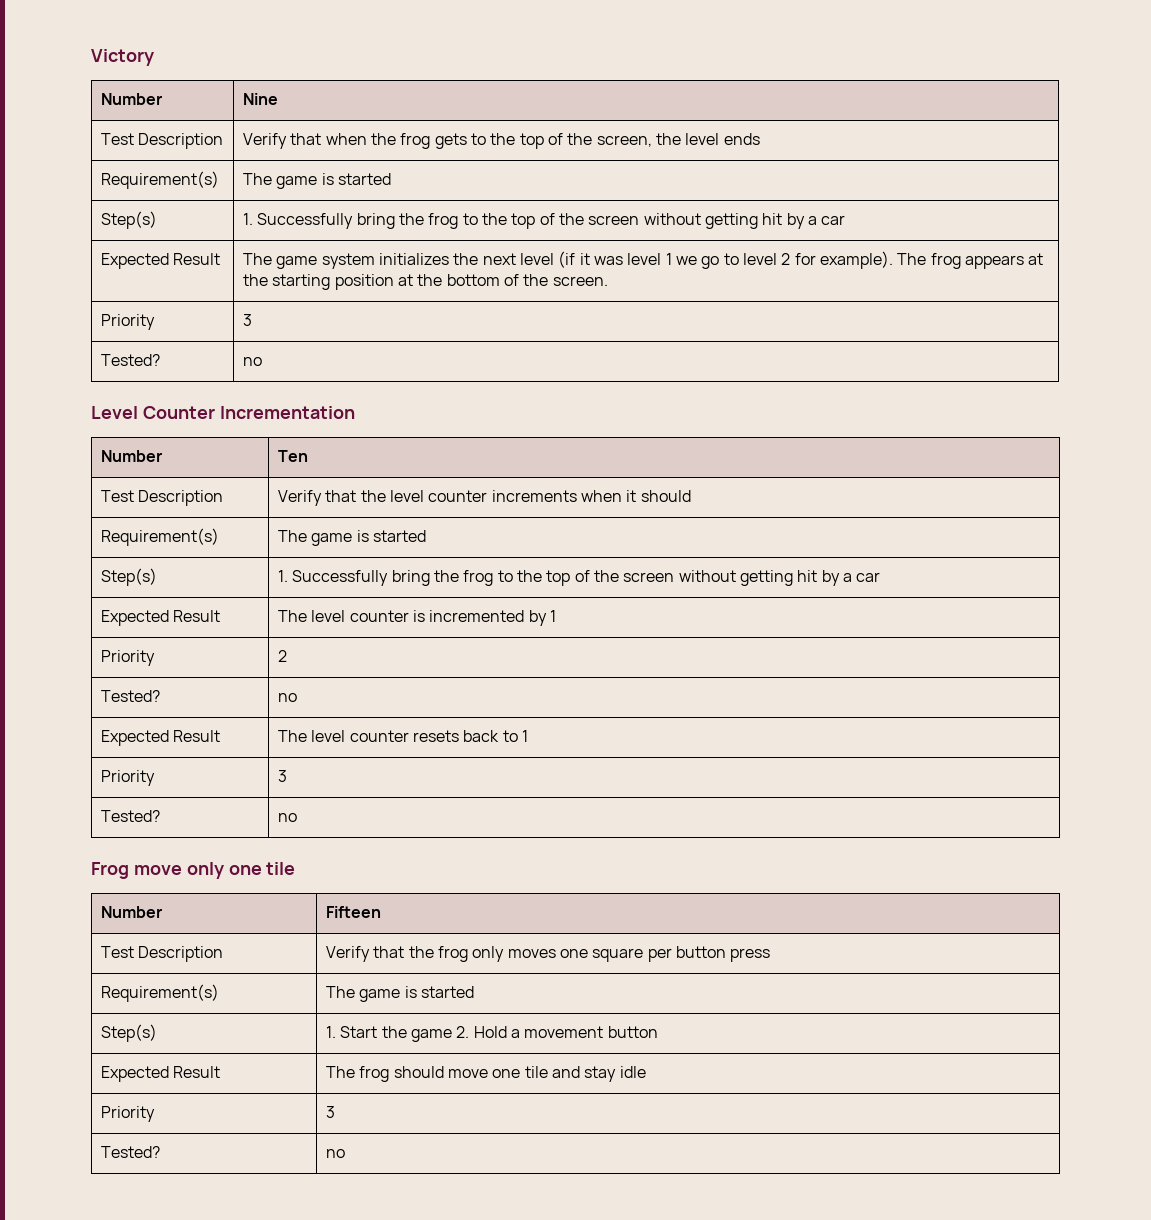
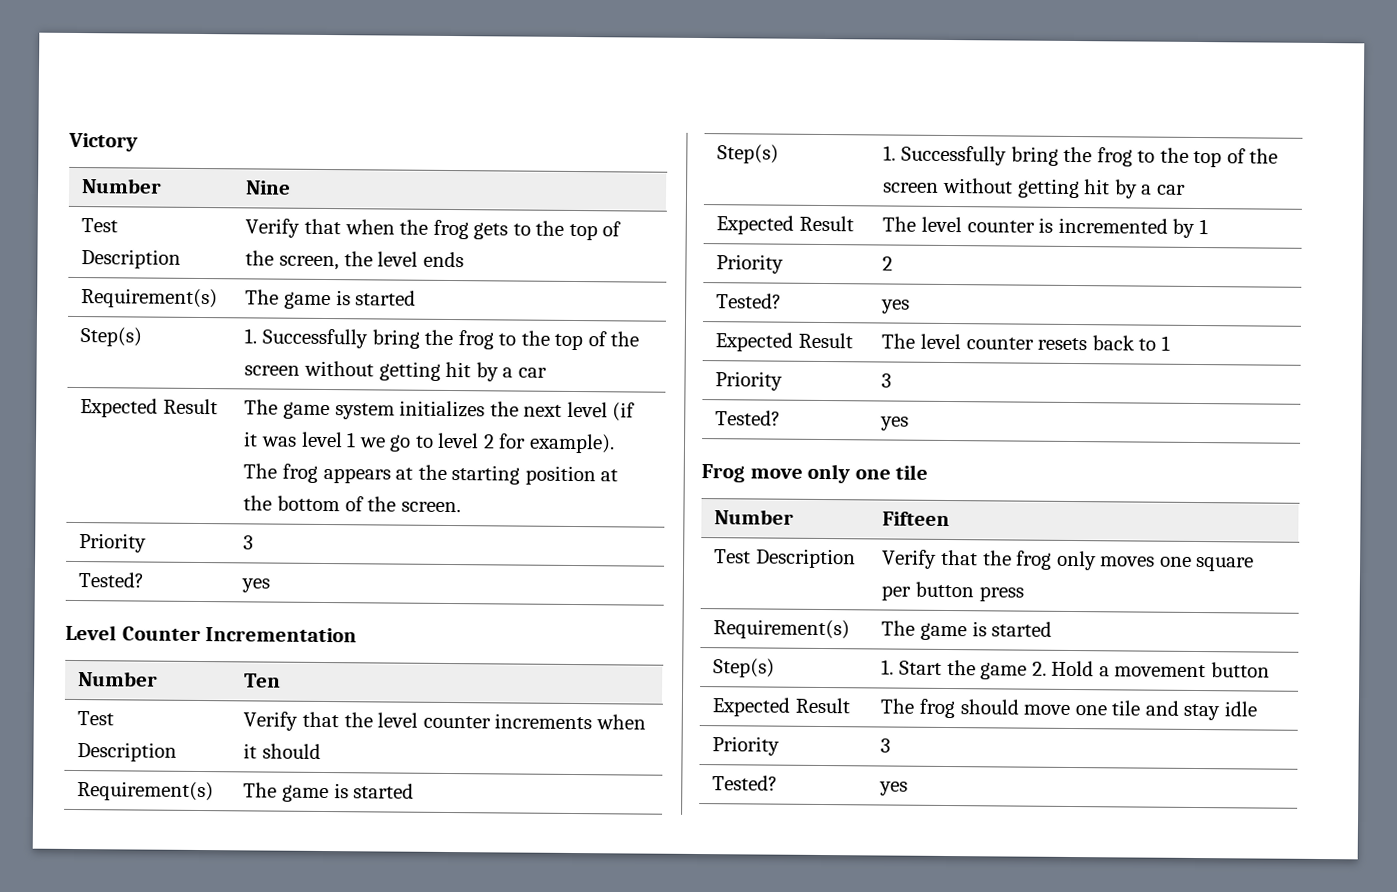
  Expected Result | The game system initializes the next level (if it was level 1 we go to level 2 for example). The frog appears at the starting position at the bottom of the screen.
  Priority | 3
- Tested? | no
+ Tested? | yes
  Priority | 2
- Tested? | no
+ Tested? | yes
  Expected Result | The level counter resets back to 1
  Priority | 3
- Tested? | no
+ Tested? | yes
  Expected Result | The frog should move one tile and stay idle
  Priority | 3
- Tested? | no
+ Tested? | yes

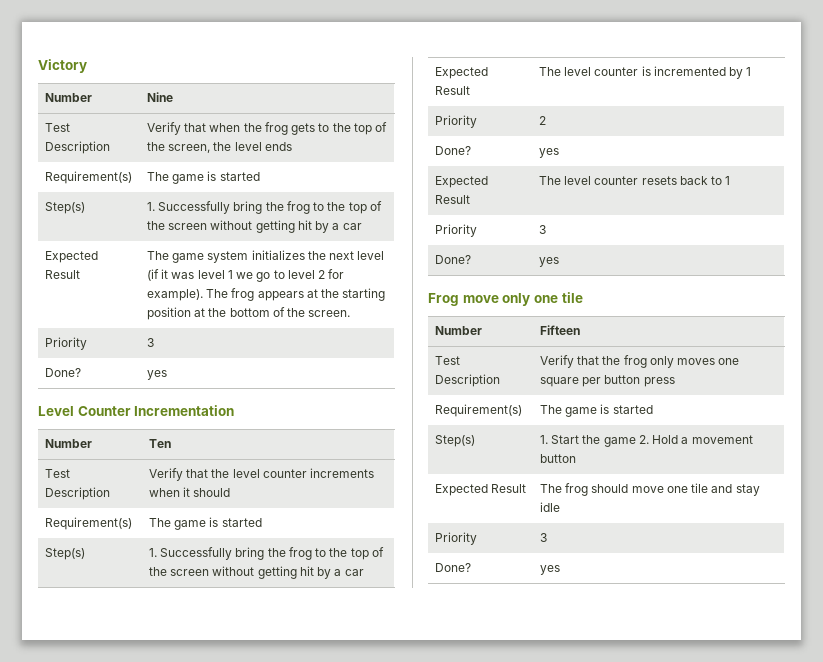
  Expected Result | The game system initializes the next level (if it was level 1 we go to level 2 for example). The frog appears at the starting position at the bottom of the screen.
  Priority | 3
- Tested? | yes
+ Done? | yes
  Priority | 2
- Tested? | yes
+ Done? | yes
  Expected Result | The level counter resets back to 1
  Priority | 3
- Tested? | yes
+ Done? | yes
  Expected Result | The frog should move one tile and stay idle
  Priority | 3
- Tested? | yes
+ Done? | yes

